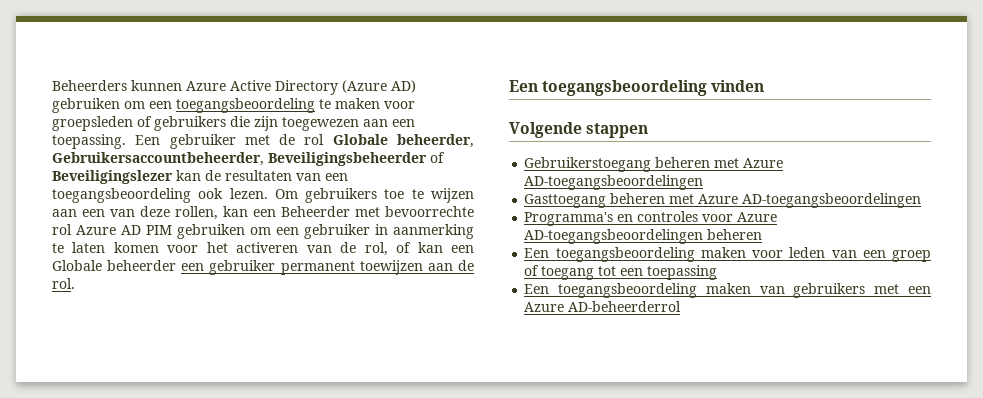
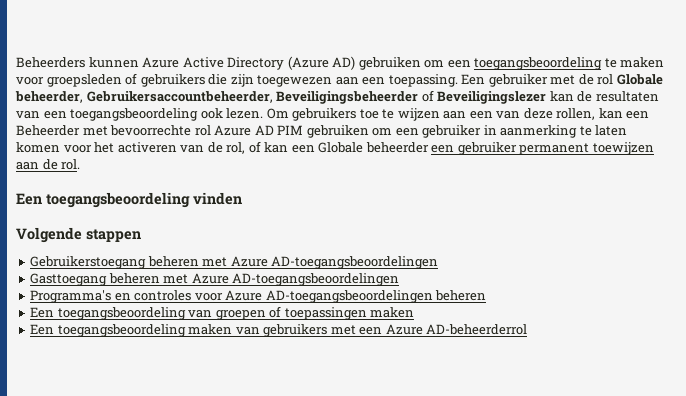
- Een toegangsbeoordeling maken voor leden van een groep of toegang tot een toepassing
+ Een toegangsbeoordeling van groepen of toepassingen maken

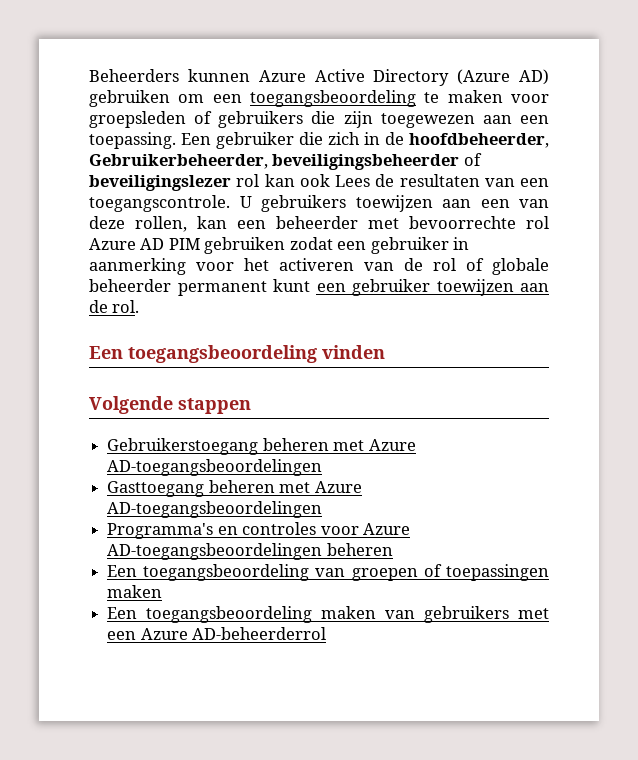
- Een gebruiker met de rol Globale beheerder, Gebruikersaccountbeheerder, Beveiligingsbeheerder of Beveiligingslezer kan de resultaten van een toegangsbeoordeling ook lezen. Om gebruikers toe te wijzen aan een van deze rollen, kan een Beheerder met bevoorrechte rol Azure AD PIM gebruiken om een gebruiker in aanmerking te laten komen voor het activeren van de rol, of kan een Globale beheerder een gebruiker permanent toewijzen aan de rol.
+ Een gebruiker die zich in de hoofdbeheerder, Gebruikerbeheerder, beveiligingsbeheerder of beveiligingslezer rol kan ook Lees de resultaten van een toegangscontrole. U gebruikers toewijzen aan een van deze rollen, kan een beheerder met bevoorrechte rol Azure AD PIM gebruiken zodat een gebruiker in aanmerking voor het activeren van de rol of globale beheerder permanent kunt een gebruiker toewijzen aan de rol.

